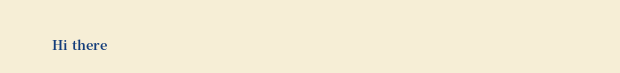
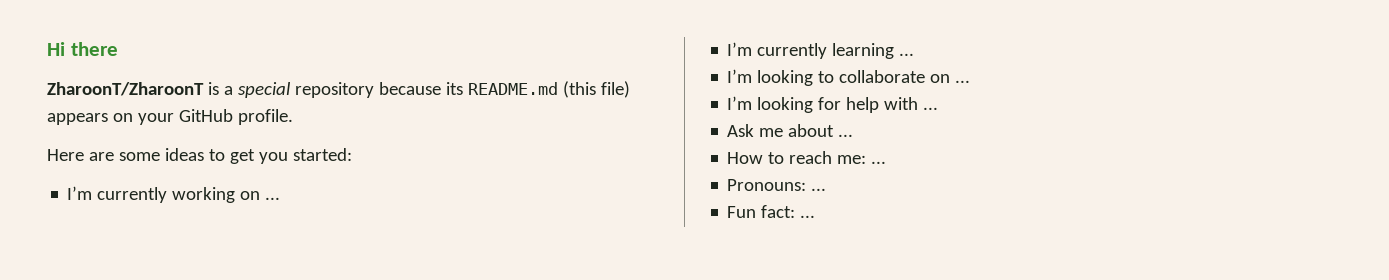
+ ZharoonT/ZharoonT is a special repository because its README.md (this file) appears on your GitHub profile.
+ Here are some ideas to get you started:
+ I’m currently working on ...
+ I’m currently learning ...
+ I’m looking to collaborate on ...
+ I’m looking for help with ...
+ Ask me about ...
+ How to reach me: ...
+ Pronouns: ...
+ Fun fact: ...

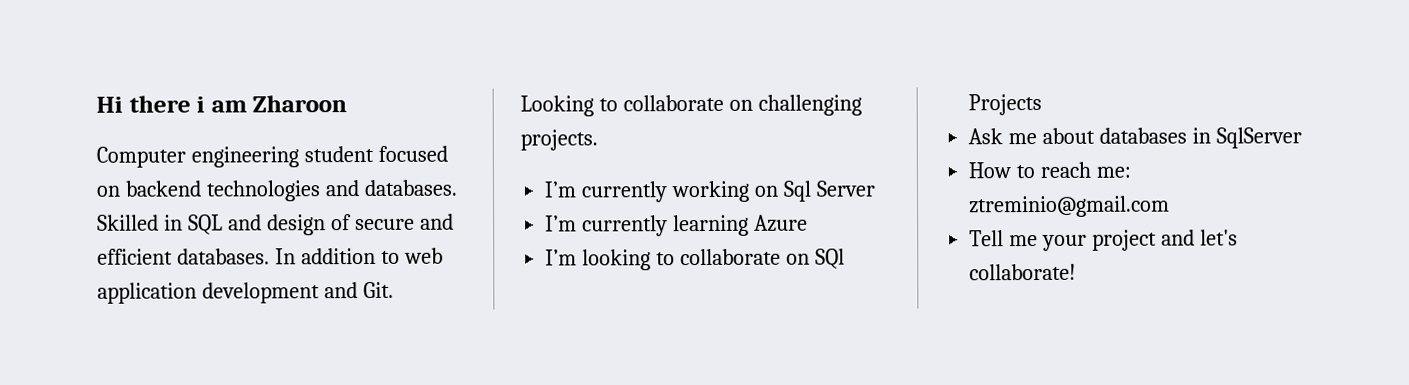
- Hi there
- ZharoonT/ZharoonT is a special repository because its README.md (this file) appears on your GitHub profile.
- Here are some ideas to get you started:
+ Hi there i am Zharoon
+ Computer engineering student focused on backend technologies and databases. Skilled in SQL and design of secure and efficient databases. In addition to web application development and Git. Looking to collaborate on challenging projects.
- I’m currently working on ...
+ I’m currently working on Sql Server
- I’m currently learning ...
+ I’m currently learning Azure
- I’m looking to collaborate on ...
- I’m looking for help with ...
+ I’m looking to collaborate on SQl Projects
- Ask me about ...
+ Ask me about databases in SqlServer
- How to reach me: ...
- Pronouns: ...
- Fun fact: ...
+ How to reach me: ztreminio@gmail.com
+ Tell me your project and let's collaborate!

